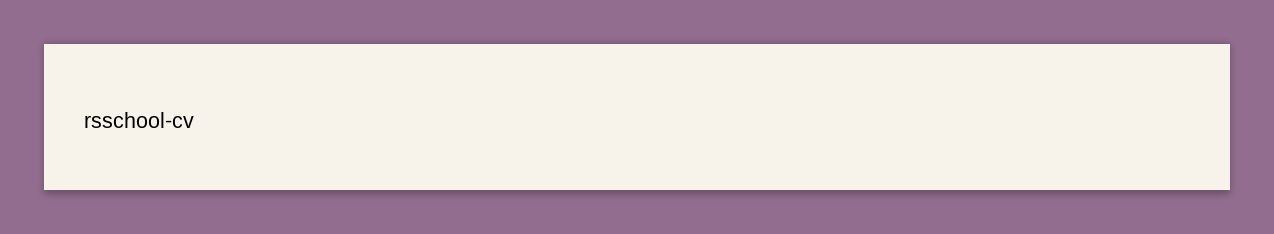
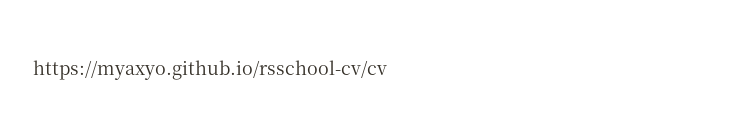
- rsschool-cv
+ https://myaxyo.github.io/rsschool-cv/cv

